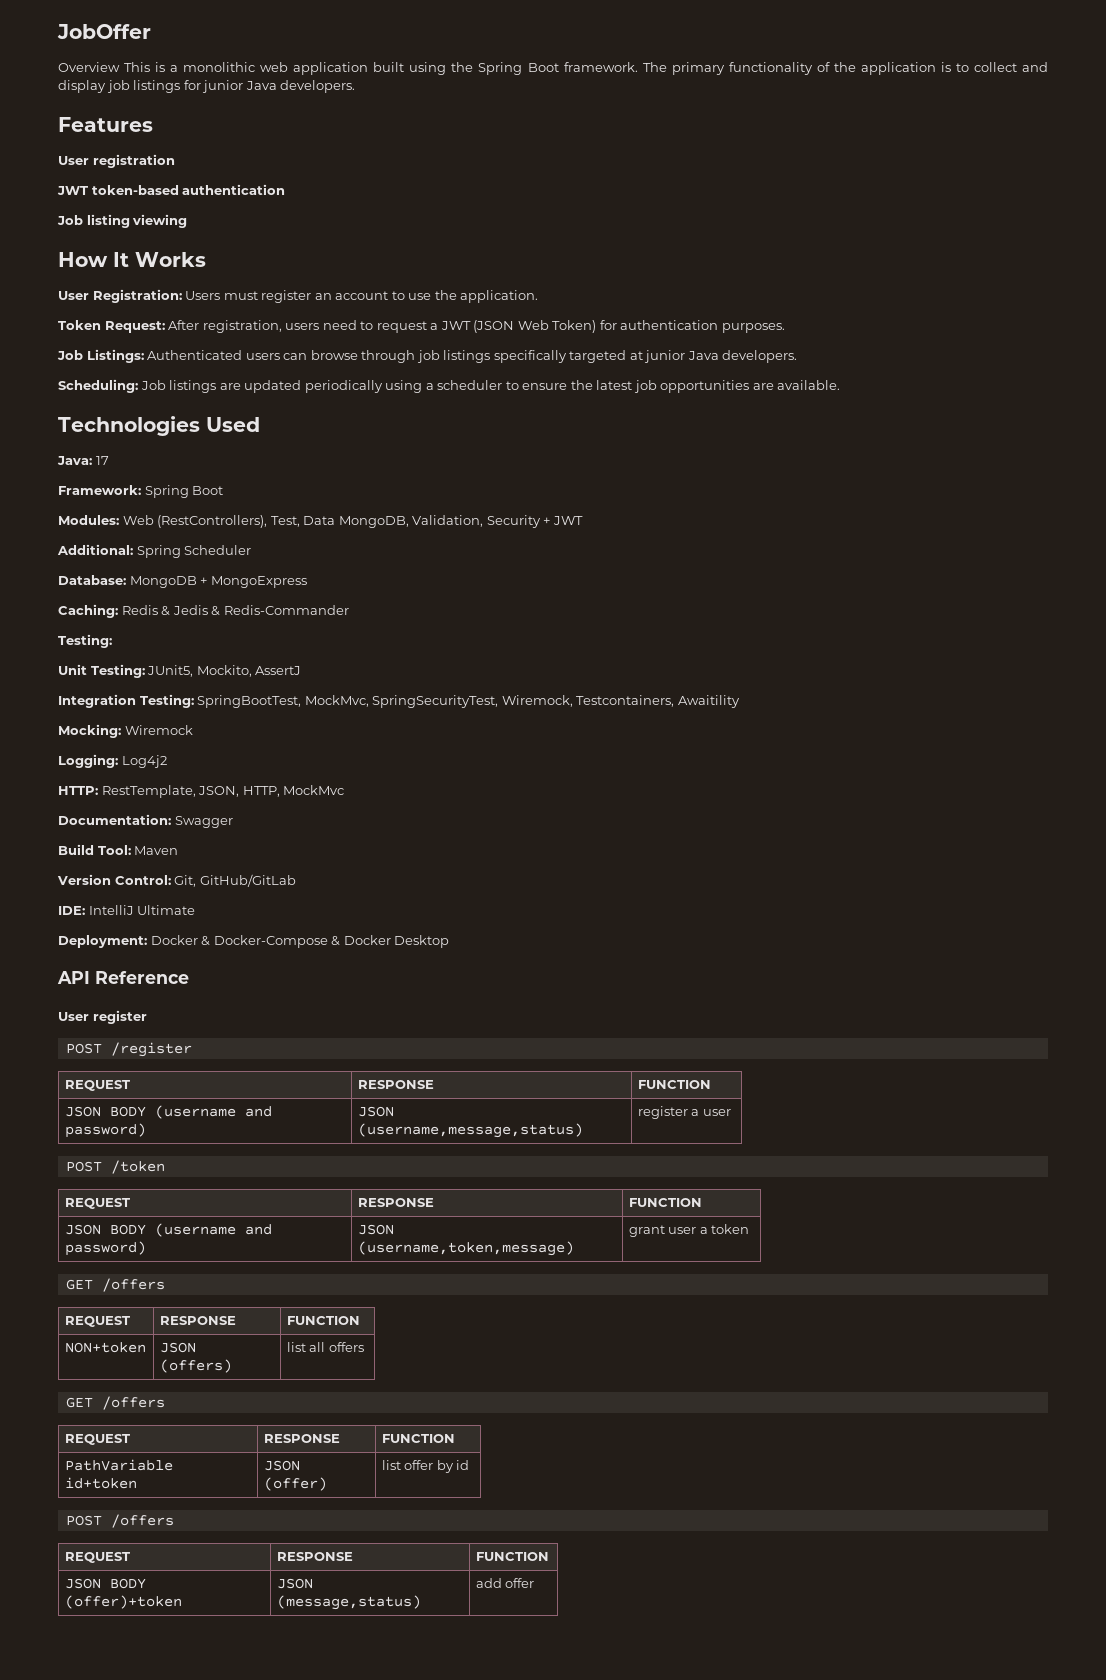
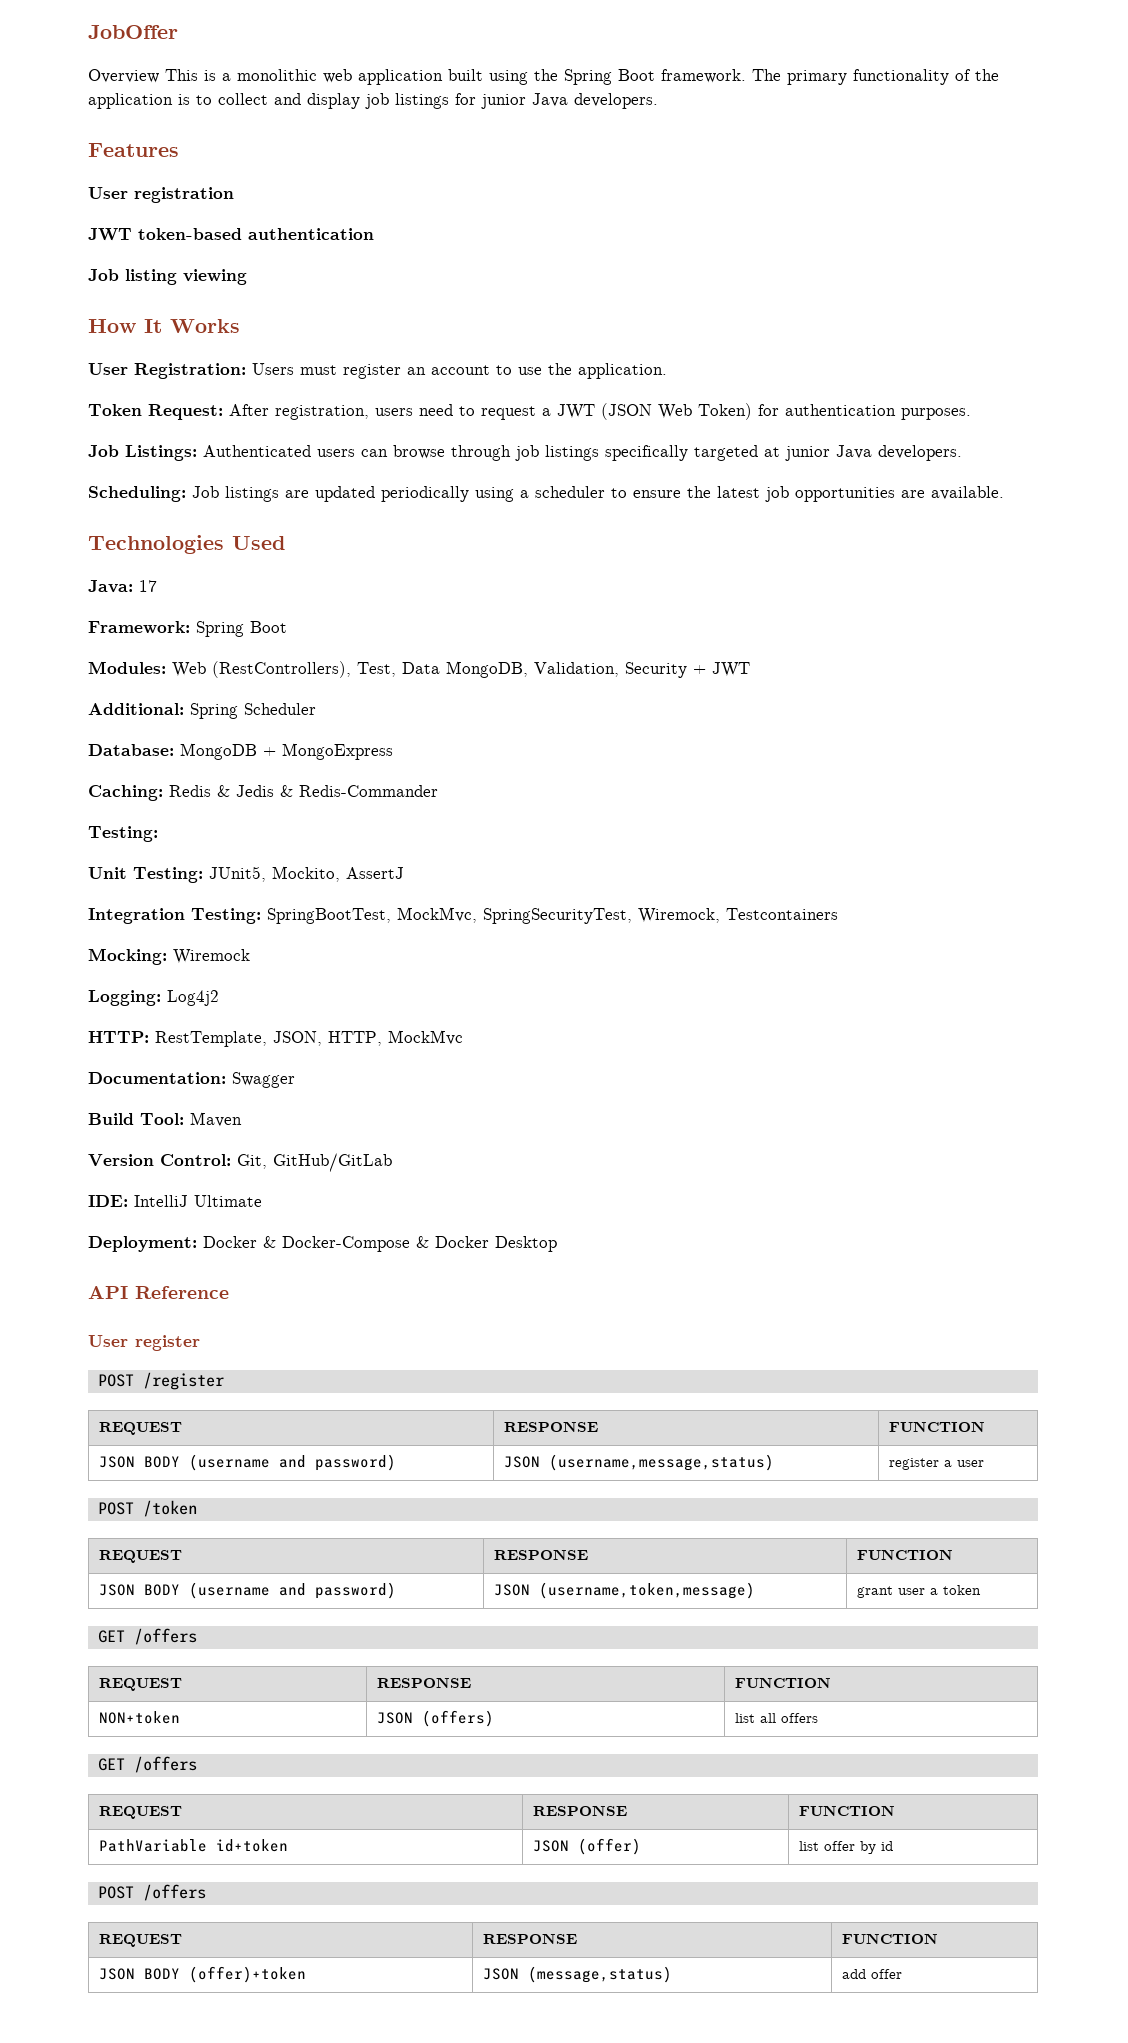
- Integration Testing: SpringBootTest, MockMvc, SpringSecurityTest, Wiremock, Testcontainers, Awaitility
+ Integration Testing: SpringBootTest, MockMvc, SpringSecurityTest, Wiremock, Testcontainers

